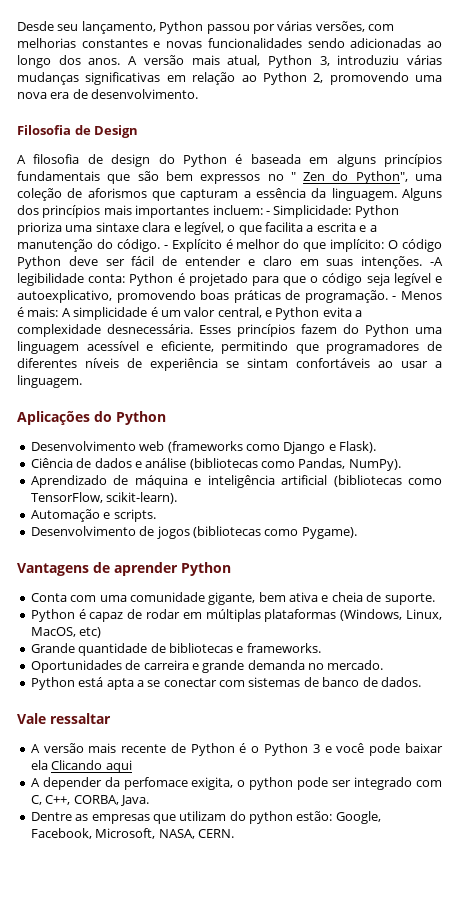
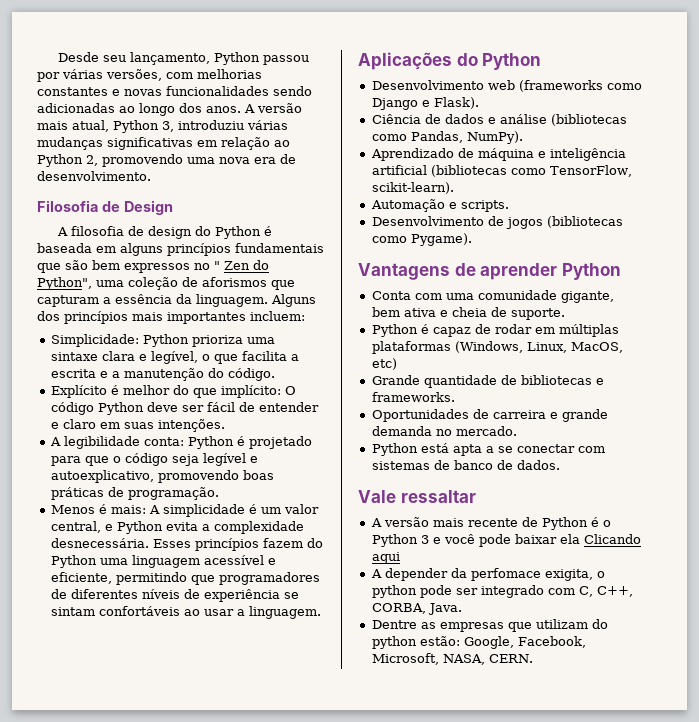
- Alguns dos princípios mais importantes incluem: - Simplicidade:
+ Alguns dos princípios mais importantes incluem:
+ Simplicidade:
- Python prioriza uma sintaxe clara e legível, o que facilita a escrita e a manutenção do código. - Explícito é melhor do que implícito:
+ Python prioriza uma sintaxe clara e legível, o que facilita a escrita e a manutenção do código.
+ Explícito é melhor do que implícito:
- O código Python deve ser fácil de entender e claro em suas intenções. -A legibilidade conta:
+ O código Python deve ser fácil de entender e claro em suas intenções.
+ A legibilidade conta:
- Python é projetado para que o código seja legível e autoexplicativo, promovendo boas práticas de programação. - Menos é mais:
+ Python é projetado para que o código seja legível e autoexplicativo, promovendo boas práticas de programação.
+ Menos é mais:

